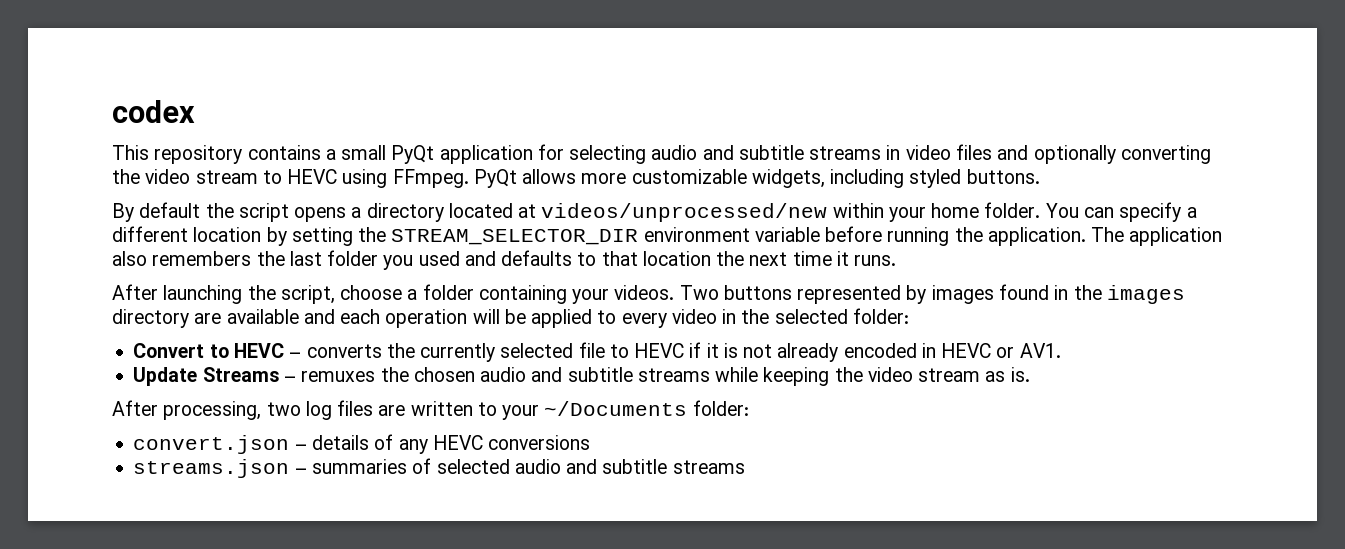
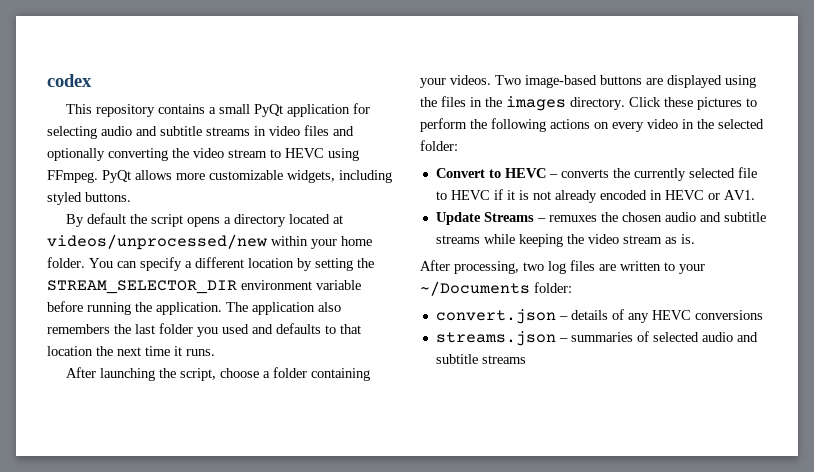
- Two buttons represented by images found in the images directory are available and each operation will be applied to every video in the selected folder:
+ Two image-based buttons are displayed using the files in the images directory. Click these pictures to perform the following actions on every video in the selected folder:

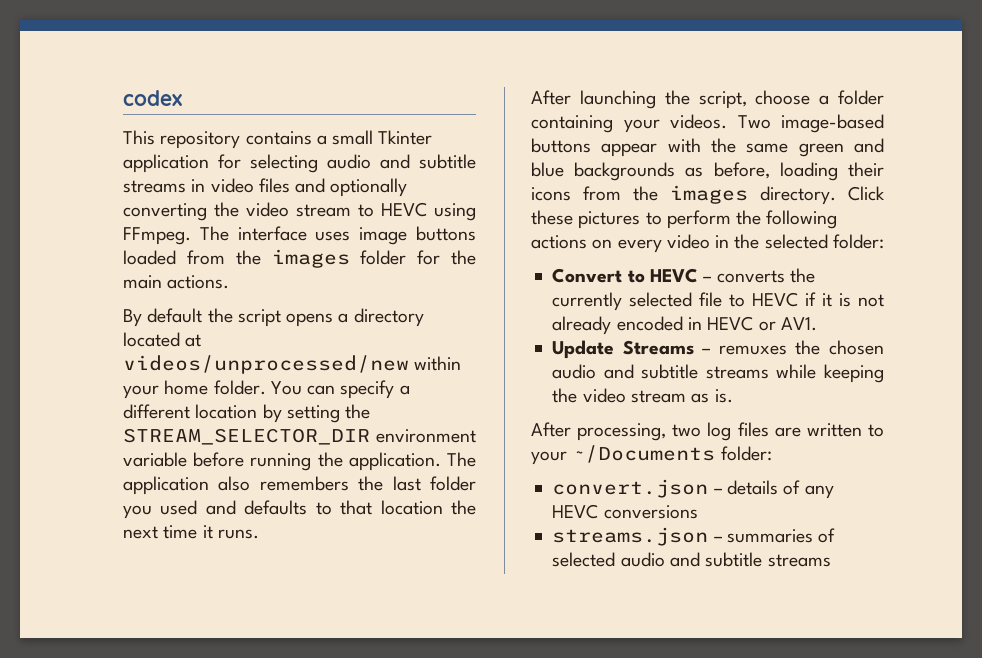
- This repository contains a small PyQt application for selecting audio and subtitle streams in video files and optionally converting the video stream to HEVC using FFmpeg.
+ This repository contains a small Tkinter application for selecting audio and subtitle streams in video files and optionally converting the video stream to HEVC using FFmpeg.
- PyQt allows more customizable widgets, including styled buttons.
+ The interface uses image buttons loaded from the images folder for the main actions.
- Two image-based buttons are displayed using the files in the images directory.
+ Two image-based buttons appear with the same green and blue backgrounds as before, loading their icons from the images directory.

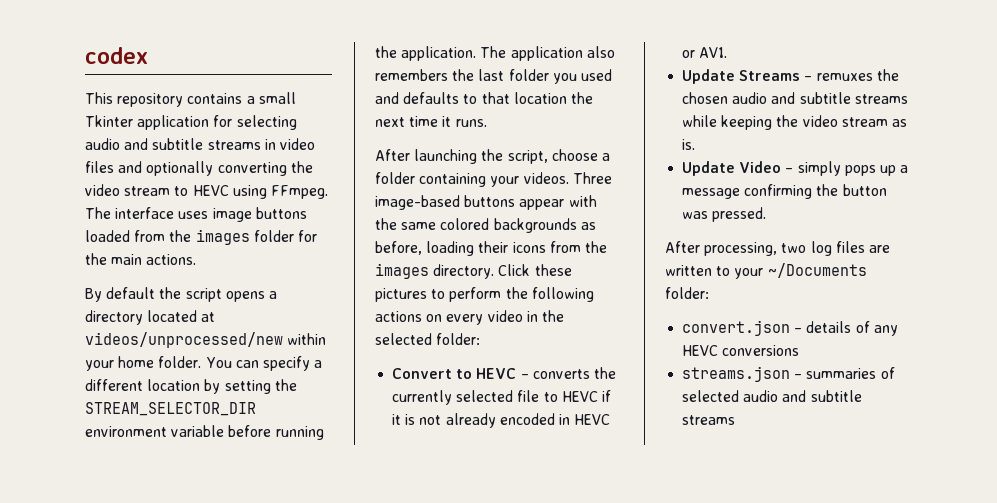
- Two image-based buttons appear with the same green and blue backgrounds as before, loading their icons from the images directory.
+ Three image-based buttons appear with the same colored backgrounds as before, loading their icons from the images directory.
+ Update Video – simply pops up a message confirming the button was pressed.

